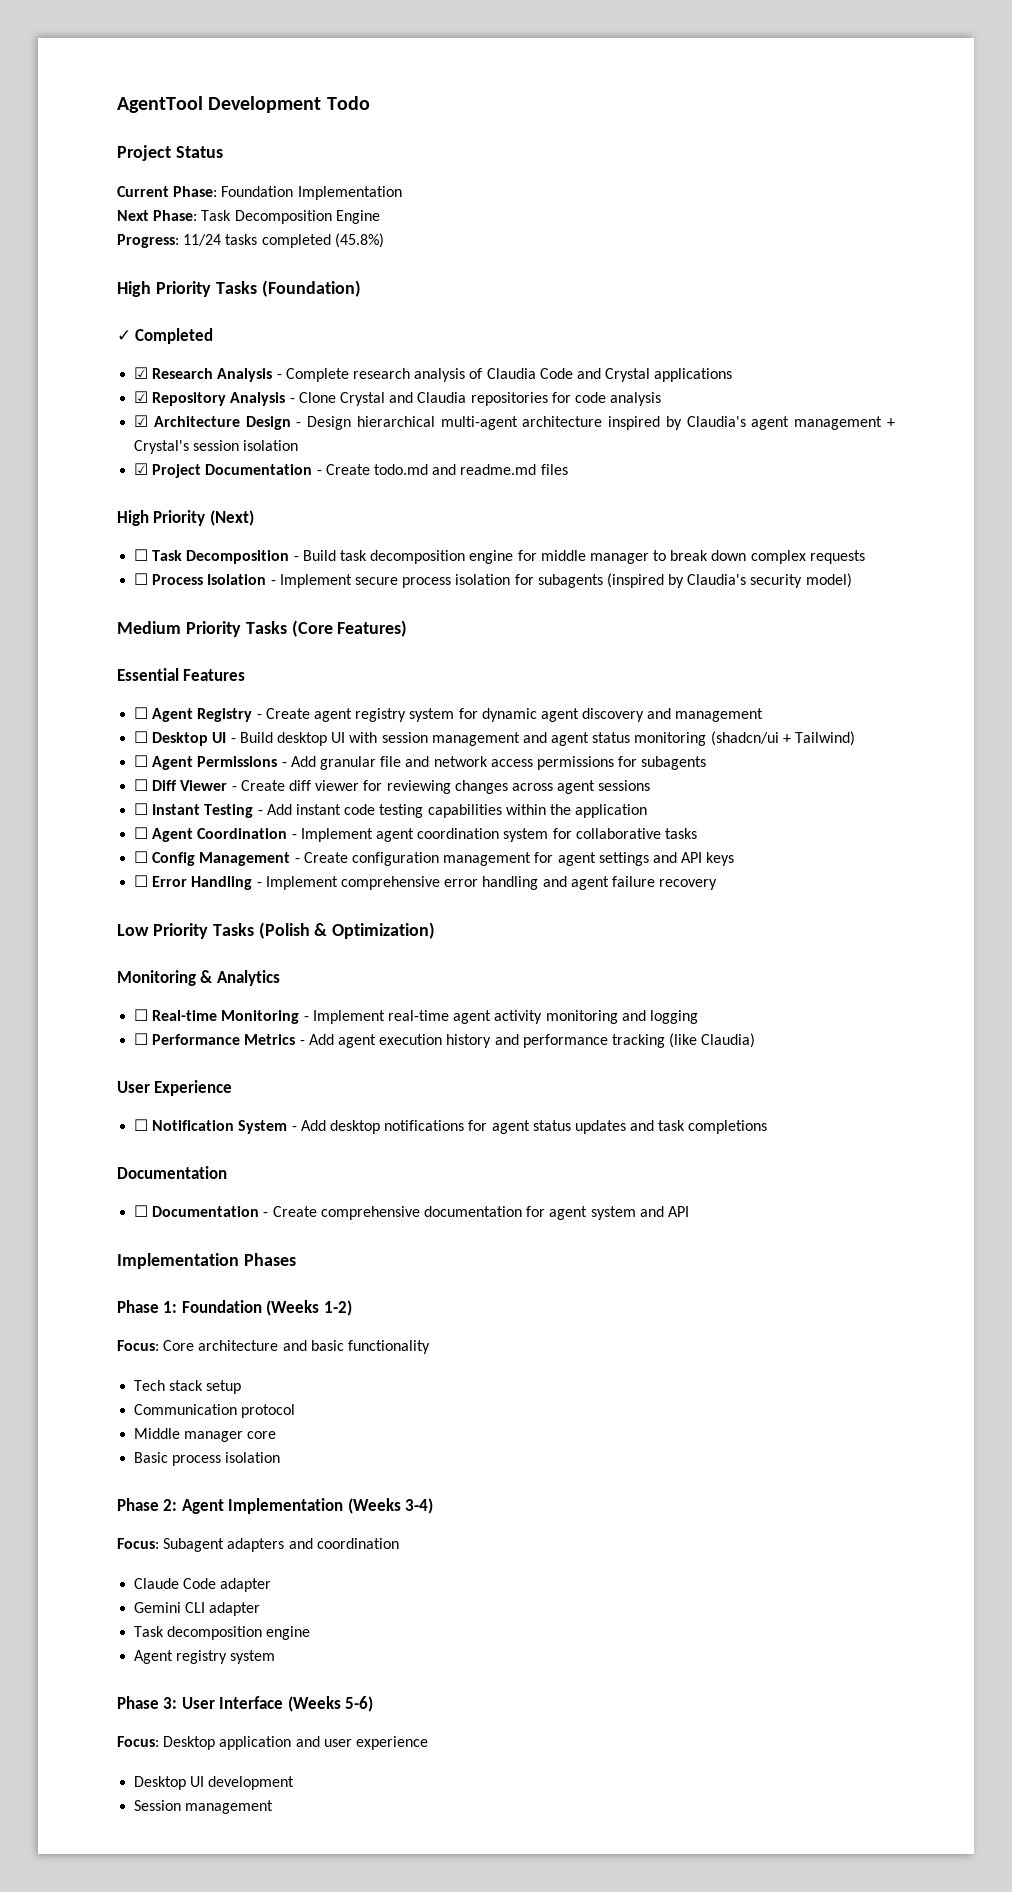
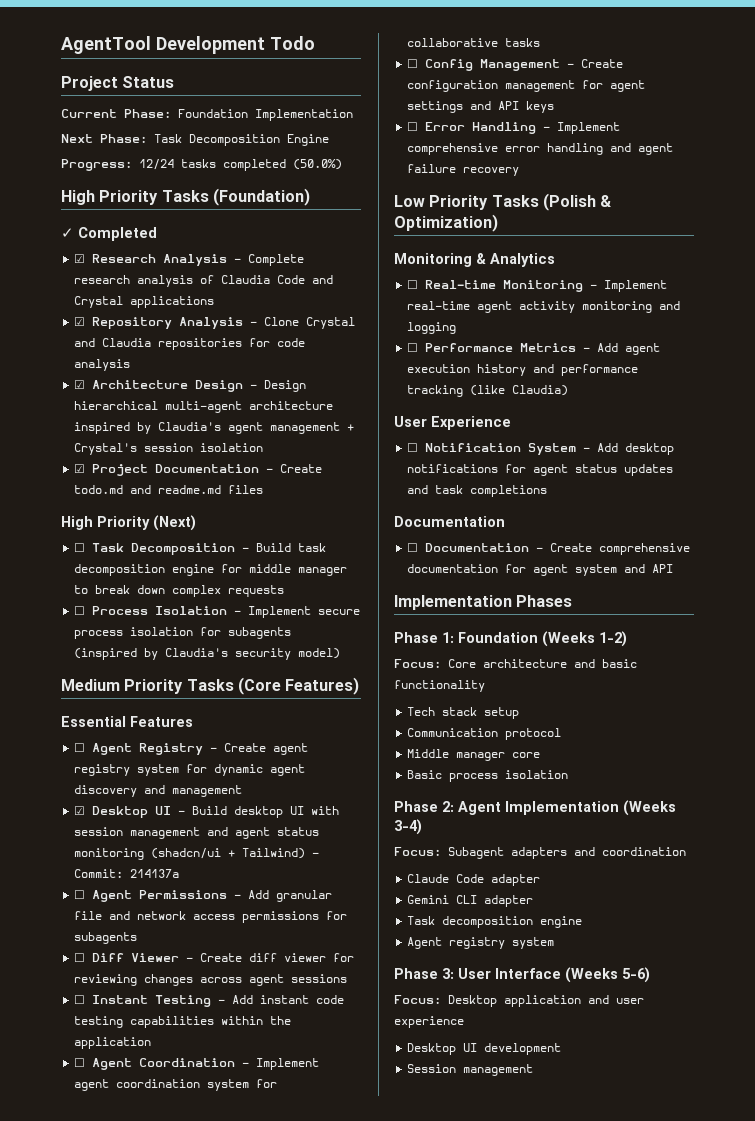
- Progress: 11/24 tasks completed (45.8%)
+ Progress: 12/24 tasks completed (50.0%)
- ☐ Desktop UI - Build desktop UI with session management and agent status monitoring (shadcn/ui + Tailwind)
+ ☑ Desktop UI - Build desktop UI with session management and agent status monitoring (shadcn/ui + Tailwind) - Commit: 214137a

